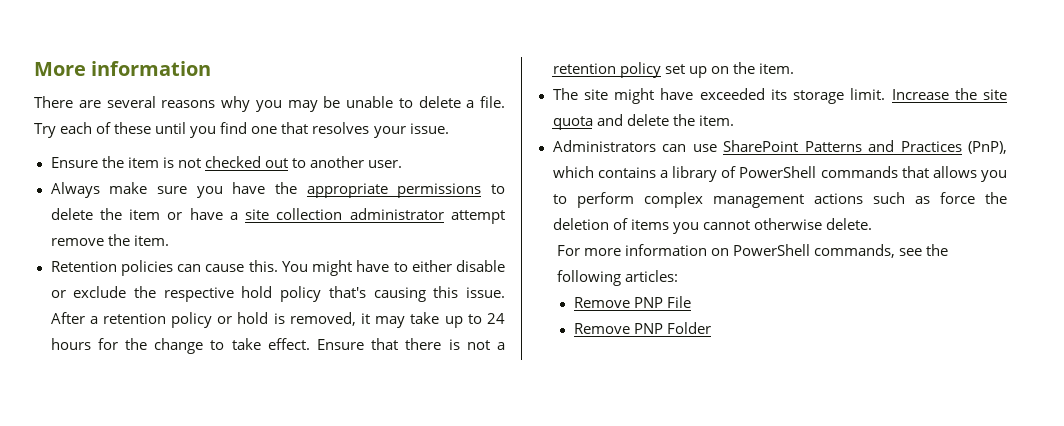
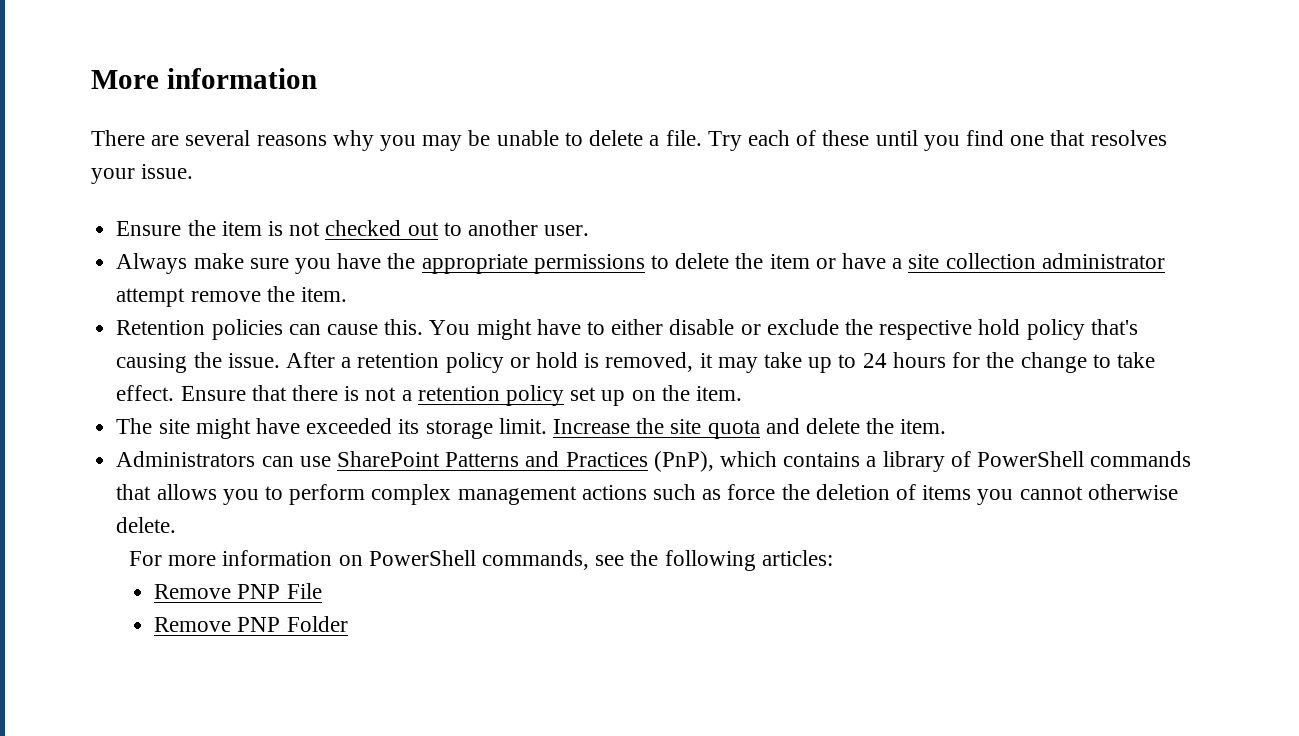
- You might have to either disable or exclude the respective hold policy that's causing this issue.
+ You might have to either disable or exclude the respective hold policy that's causing the issue.

